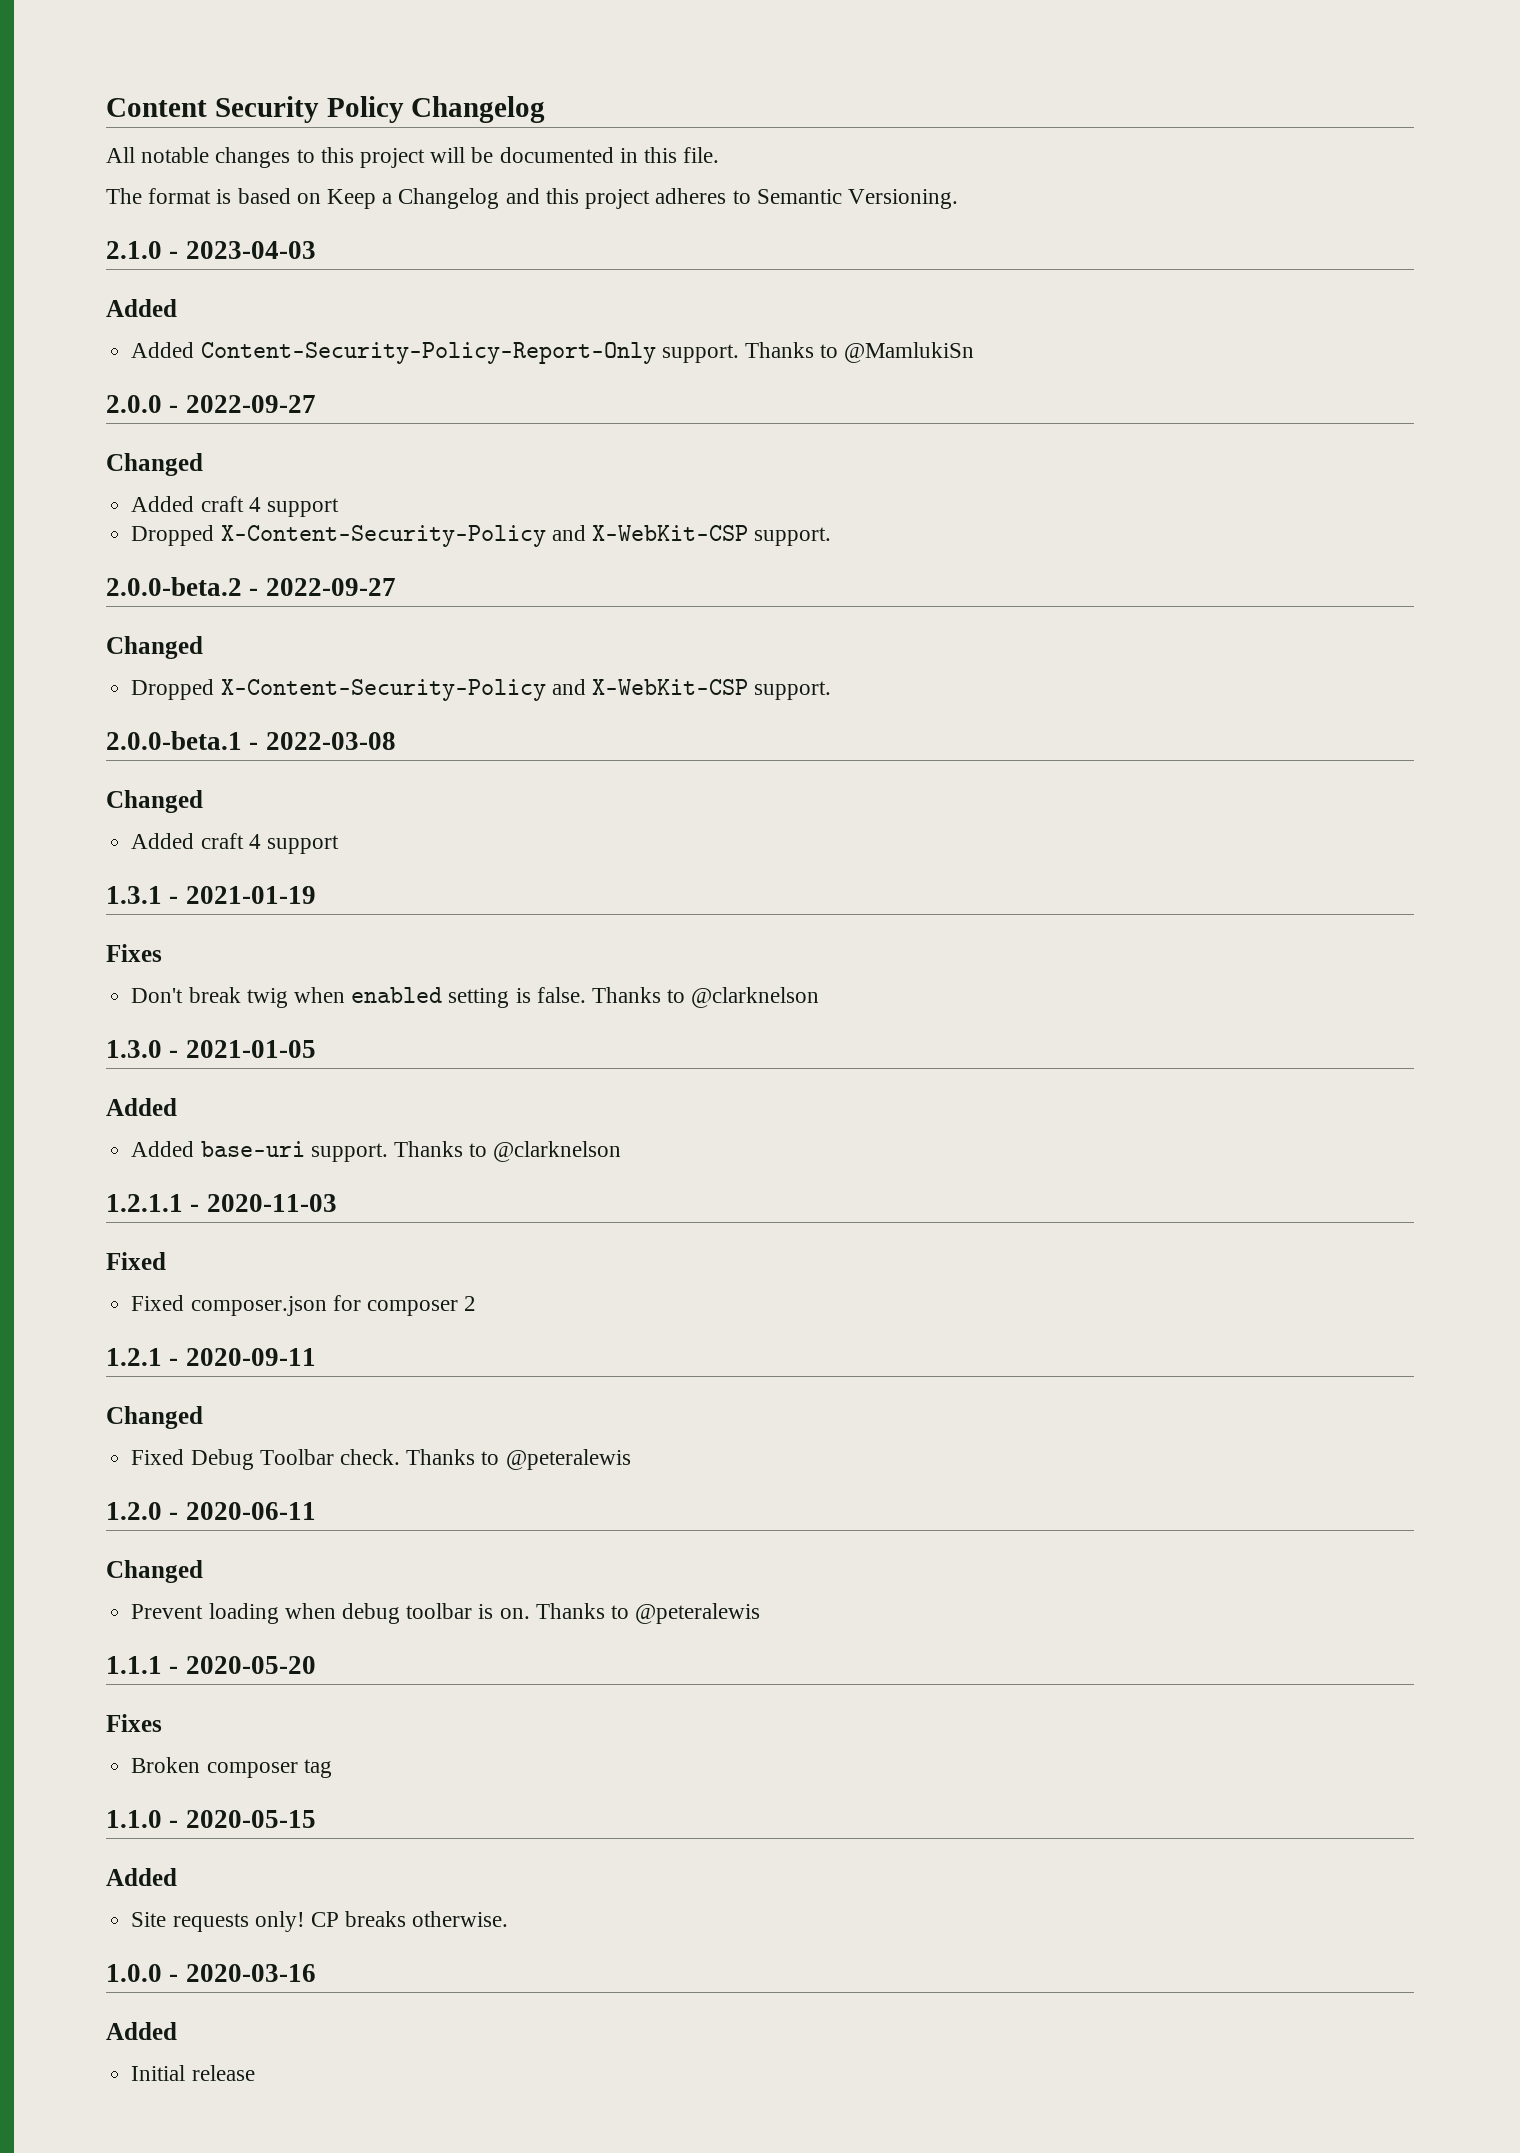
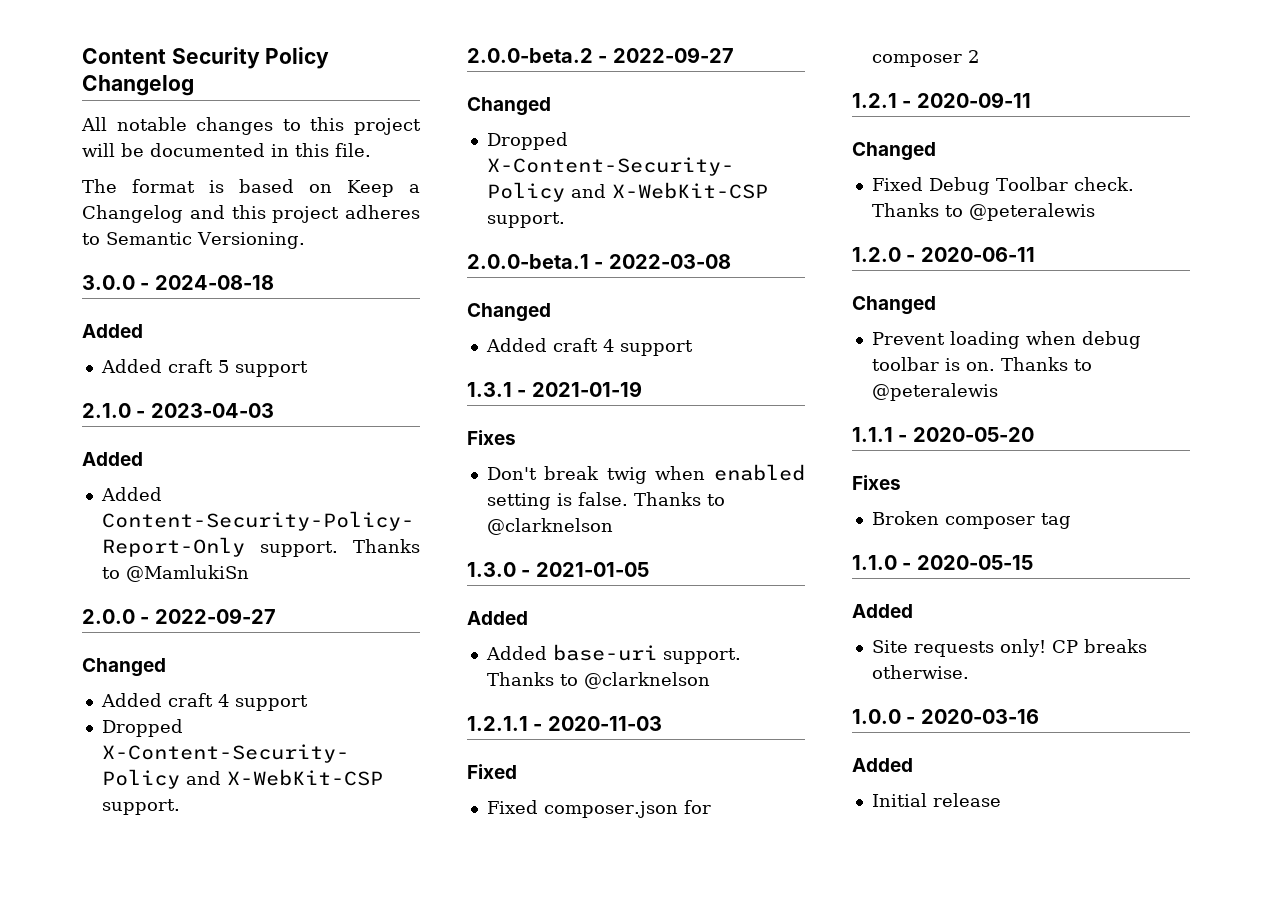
+ 3.0.0 - 2024-08-18
+ Added
+ Added craft 5 support

